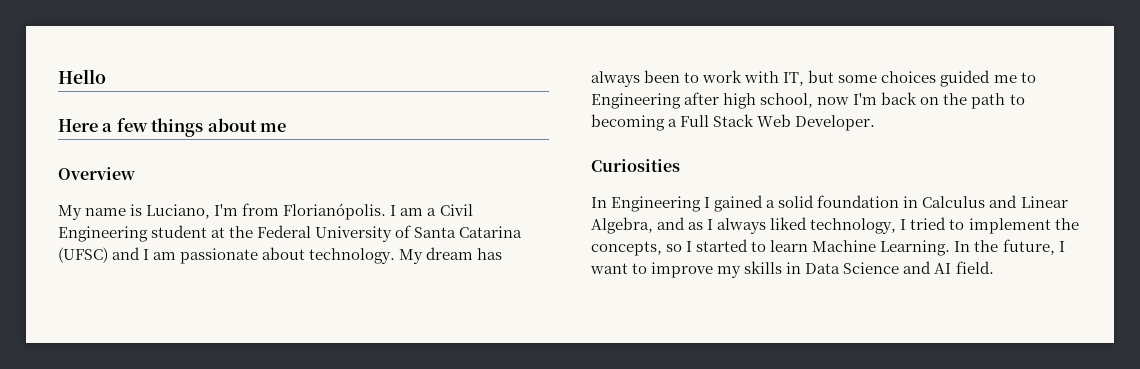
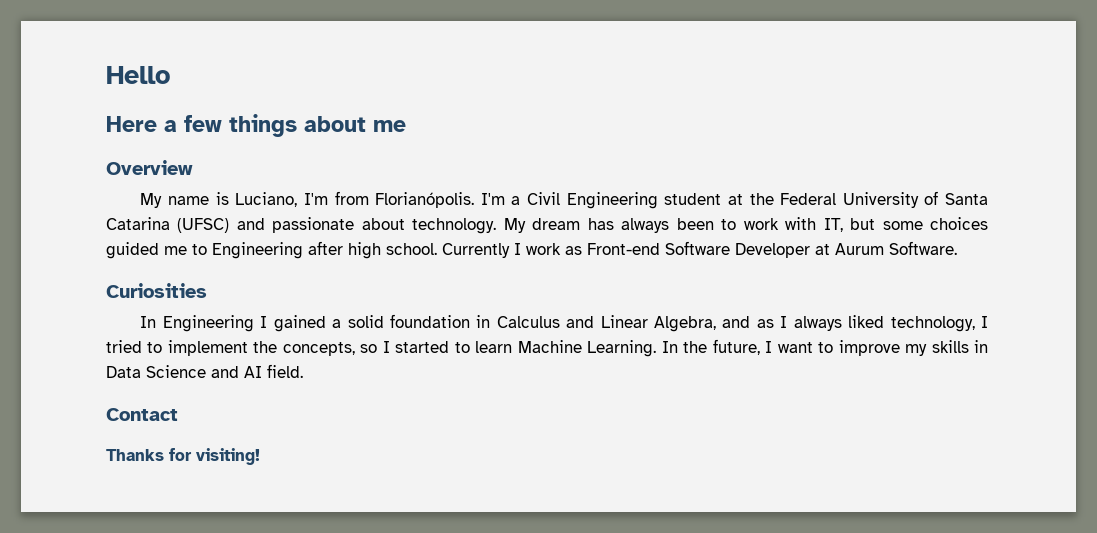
- I am a Civil Engineering student at the Federal University of Santa Catarina (UFSC) and I am passionate about technology.
+ I'm a Civil Engineering student at the Federal University of Santa Catarina (UFSC) and passionate about technology.
- My dream has always been to work with IT, but some choices guided me to Engineering after high school, now I'm back on the path to becoming a Full Stack Web Developer.
+ My dream has always been to work with IT, but some choices guided me to Engineering after high school. Currently I work as Front-end Software Developer at Aurum Software.
+ Contact
+ Thanks for visiting!

